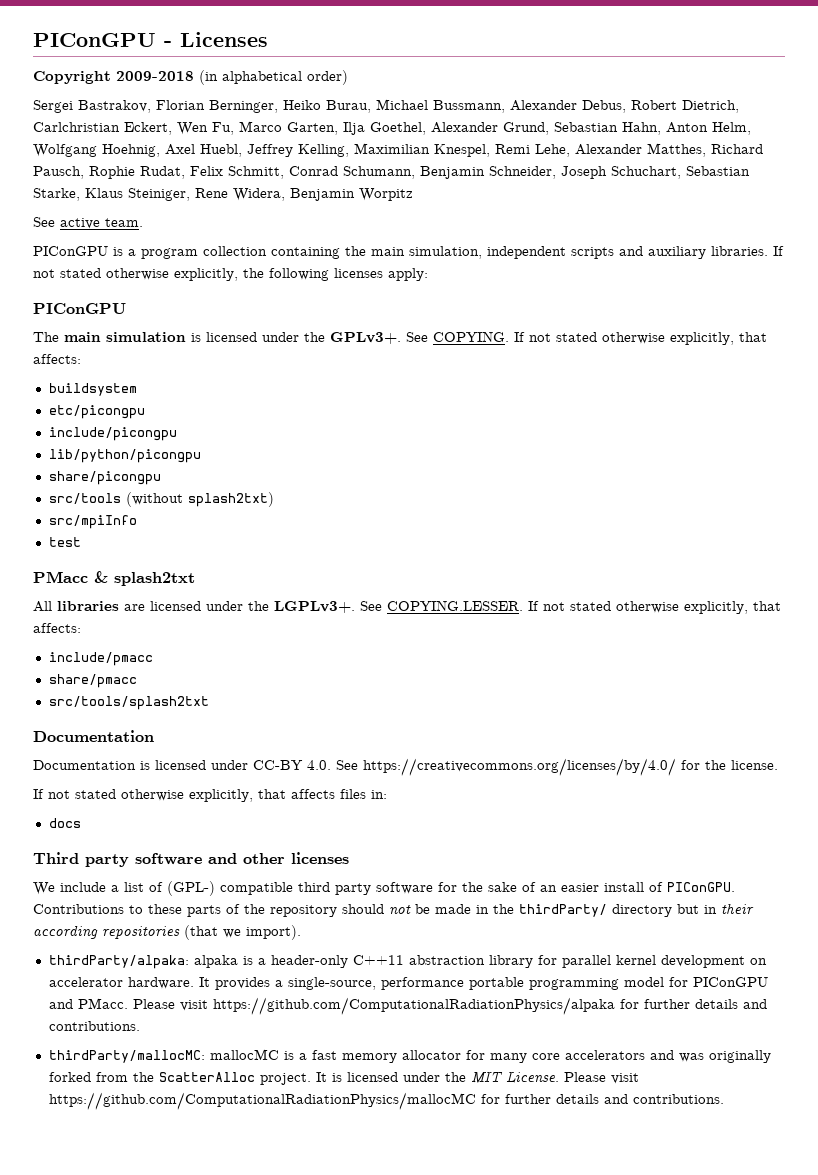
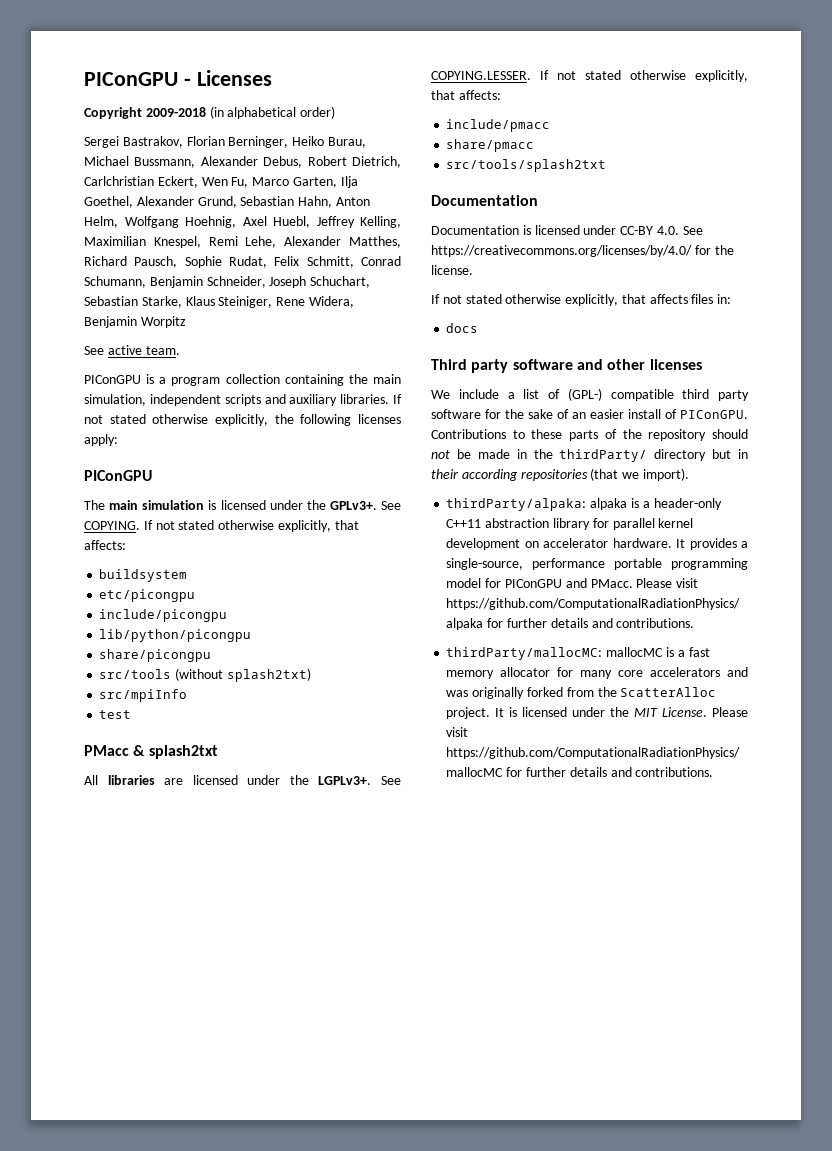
- Sergei Bastrakov, Florian Berninger, Heiko Burau, Michael Bussmann, Alexander Debus, Robert Dietrich, Carlchristian Eckert, Wen Fu, Marco Garten, Ilja Goethel, Alexander Grund, Sebastian Hahn, Anton Helm, Wolfgang Hoehnig, Axel Huebl, Jeffrey Kelling, Maximilian Knespel, Remi Lehe, Alexander Matthes, Richard Pausch, Rophie Rudat, Felix Schmitt, Conrad Schumann, Benjamin Schneider, Joseph Schuchart, Sebastian Starke, Klaus Steiniger, Rene Widera, Benjamin Worpitz
+ Sergei Bastrakov, Florian Berninger, Heiko Burau, Michael Bussmann, Alexander Debus, Robert Dietrich, Carlchristian Eckert, Wen Fu, Marco Garten, Ilja Goethel, Alexander Grund, Sebastian Hahn, Anton Helm, Wolfgang Hoehnig, Axel Huebl, Jeffrey Kelling, Maximilian Knespel, Remi Lehe, Alexander Matthes, Richard Pausch, Sophie Rudat, Felix Schmitt, Conrad Schumann, Benjamin Schneider, Joseph Schuchart, Sebastian Starke, Klaus Steiniger, Rene Widera, Benjamin Worpitz

